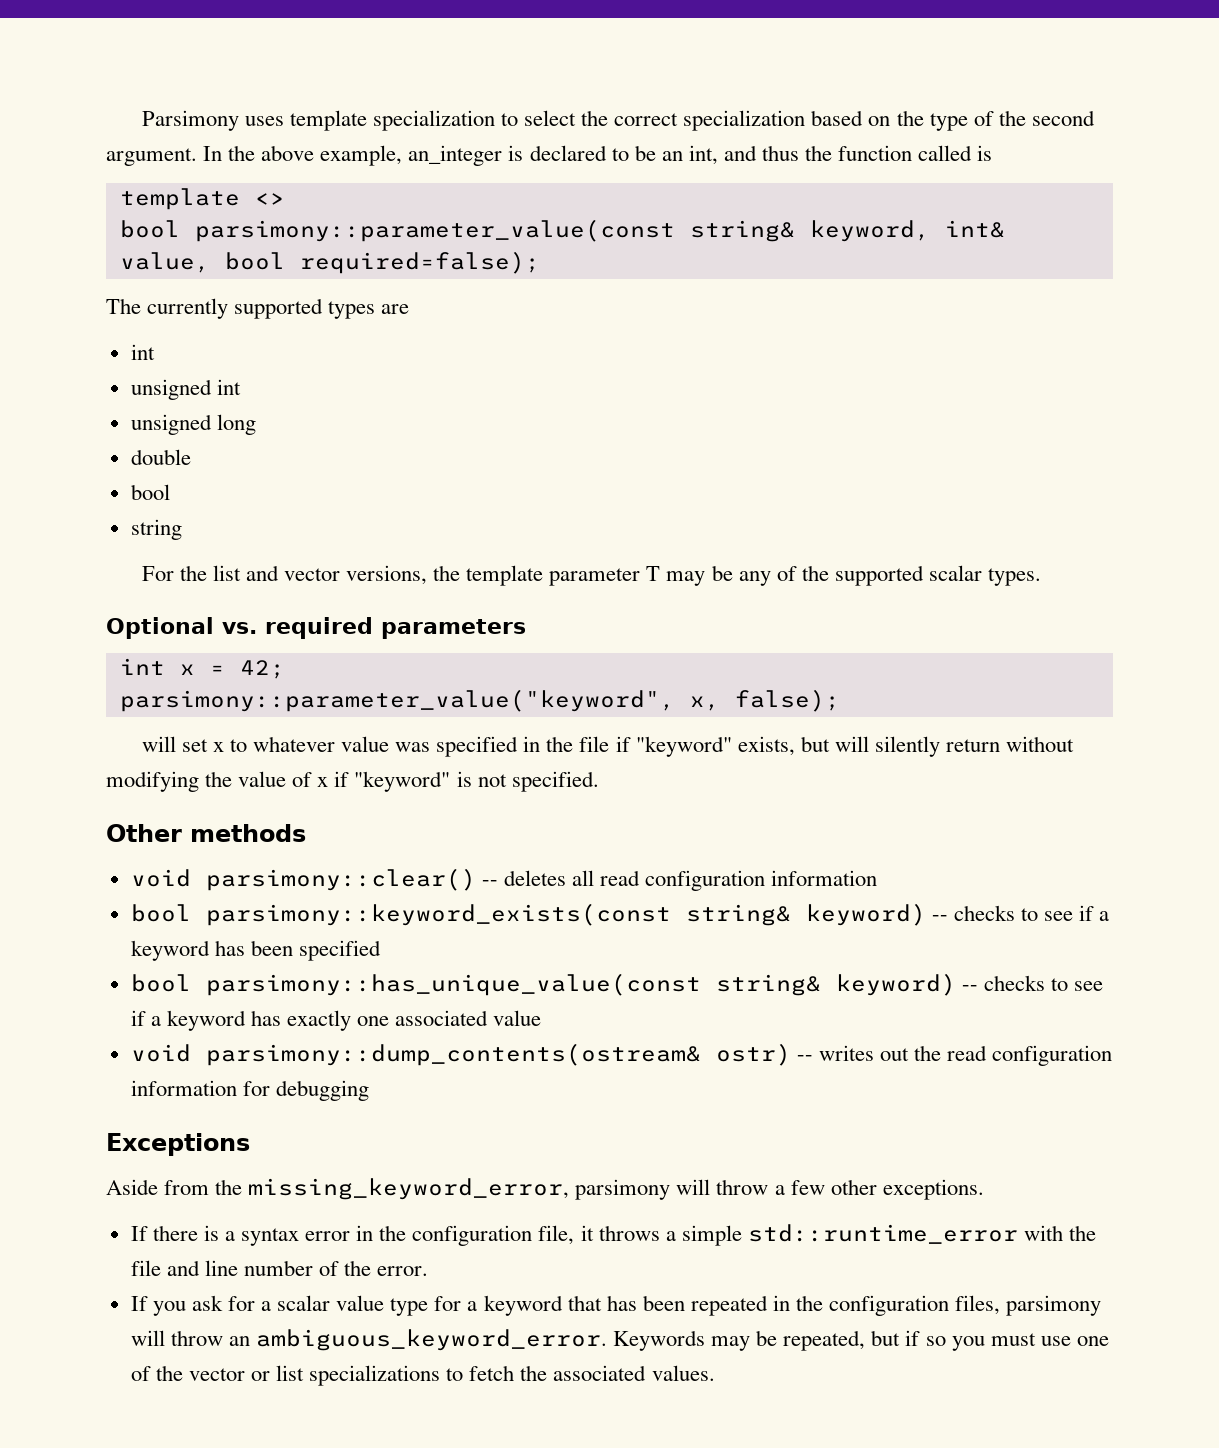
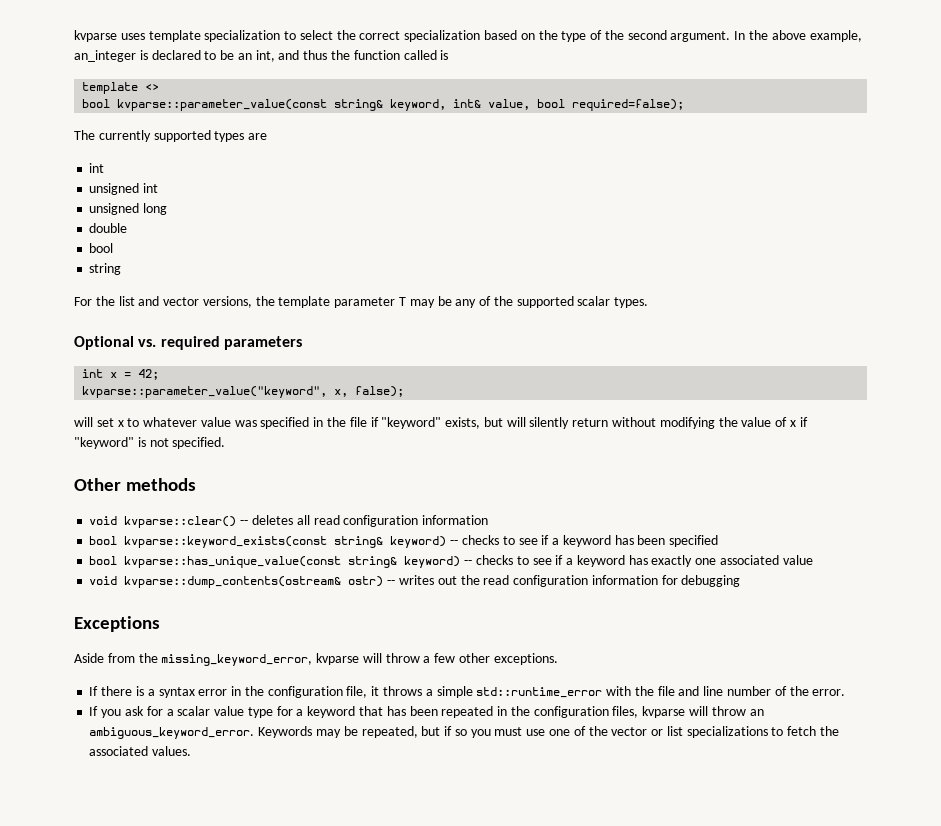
- Parsimony uses template specialization to select the correct specialization based on the type of the second argument.
+ kvparse uses template specialization to select the correct specialization based on the type of the second argument.
- bool parsimony::parameter_value(const string& keyword, int& value, bool required=false);
+ bool kvparse::parameter_value(const string& keyword, int& value, bool required=false);
- parsimony::parameter_value("keyword", x, false);
+ kvparse::parameter_value("keyword", x, false);
- void parsimony::clear() -- deletes all read configuration information
+ void kvparse::clear() -- deletes all read configuration information
- bool parsimony::keyword_exists(const string& keyword) -- checks to see if a keyword has been specified
+ bool kvparse::keyword_exists(const string& keyword) -- checks to see if a keyword has been specified
- bool parsimony::has_unique_value(const string& keyword) -- checks to see if a keyword has exactly one associated value
+ bool kvparse::has_unique_value(const string& keyword) -- checks to see if a keyword has exactly one associated value
- void parsimony::dump_contents(ostream& ostr) -- writes out the read configuration information for debugging
+ void kvparse::dump_contents(ostream& ostr) -- writes out the read configuration information for debugging
- Aside from the missing_keyword_error, parsimony will throw a few other exceptions.
+ Aside from the missing_keyword_error, kvparse will throw a few other exceptions.
- If you ask for a scalar value type for a keyword that has been repeated in the configuration files, parsimony will throw an ambiguous_keyword_error.
+ If you ask for a scalar value type for a keyword that has been repeated in the configuration files, kvparse will throw an ambiguous_keyword_error.

